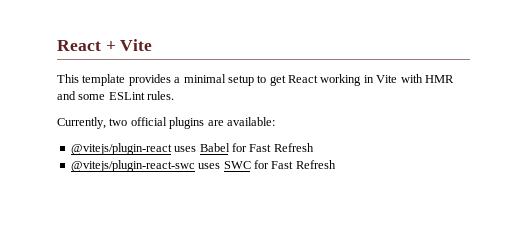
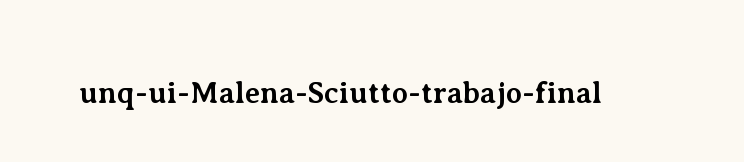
- React + Vite
- This template provides a minimal setup to get React working in Vite with HMR and some ESLint rules.
- Currently, two official plugins are available:
- @vitejs/plugin-react uses Babel for Fast Refresh
- @vitejs/plugin-react-swc uses SWC for Fast Refresh
+ unq-ui-Malena-Sciutto-trabajo-final

